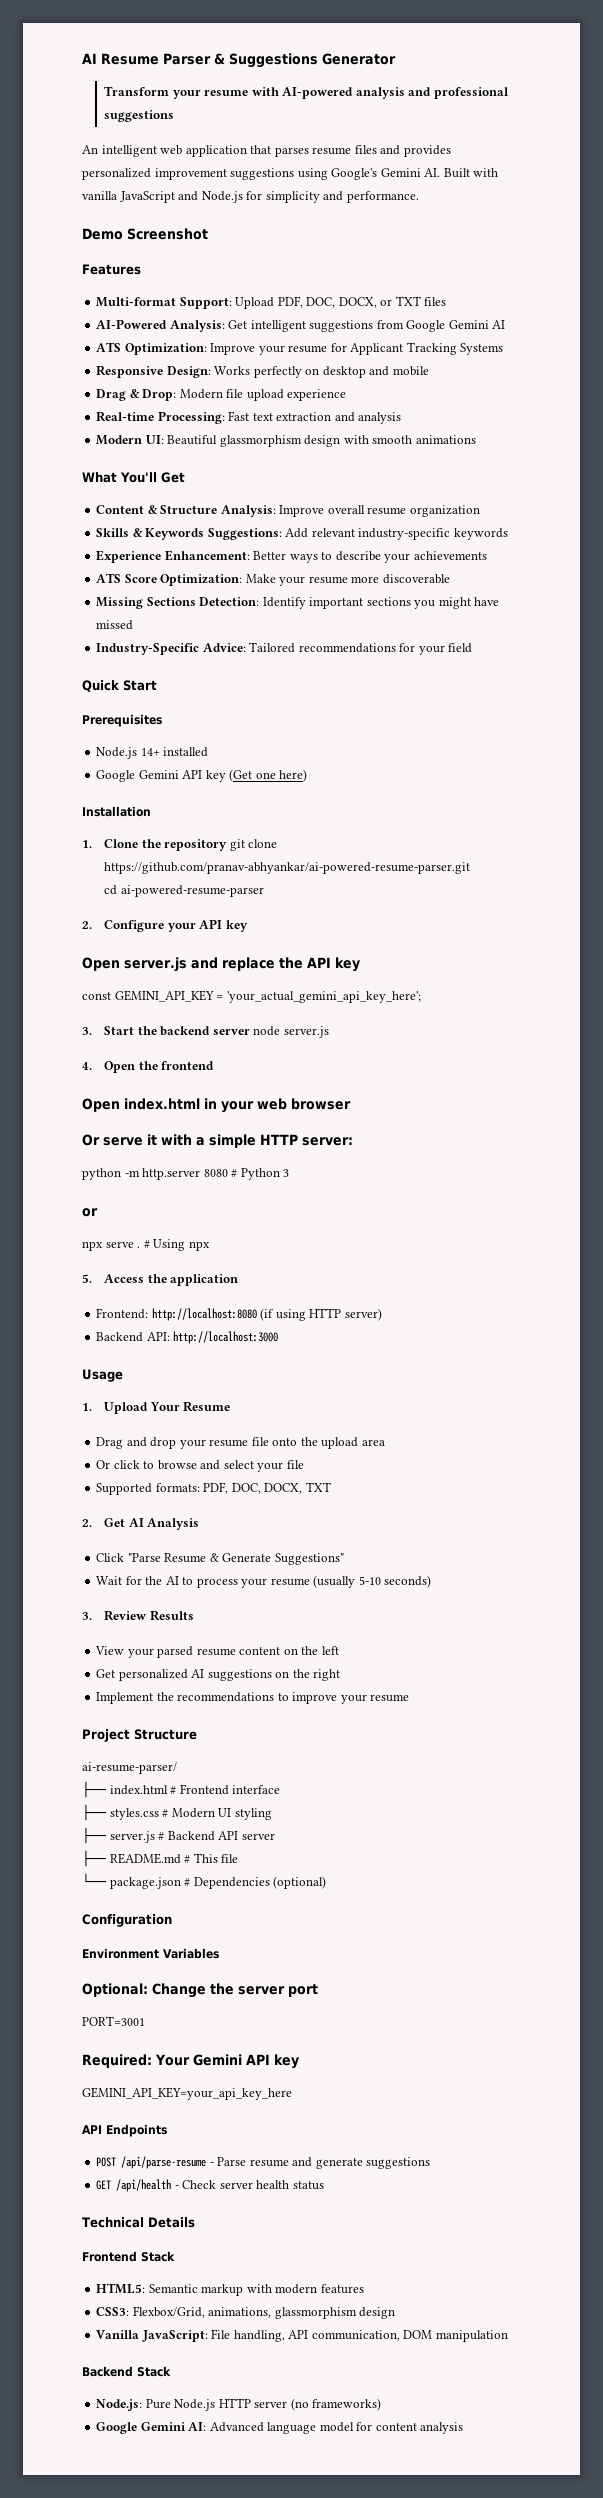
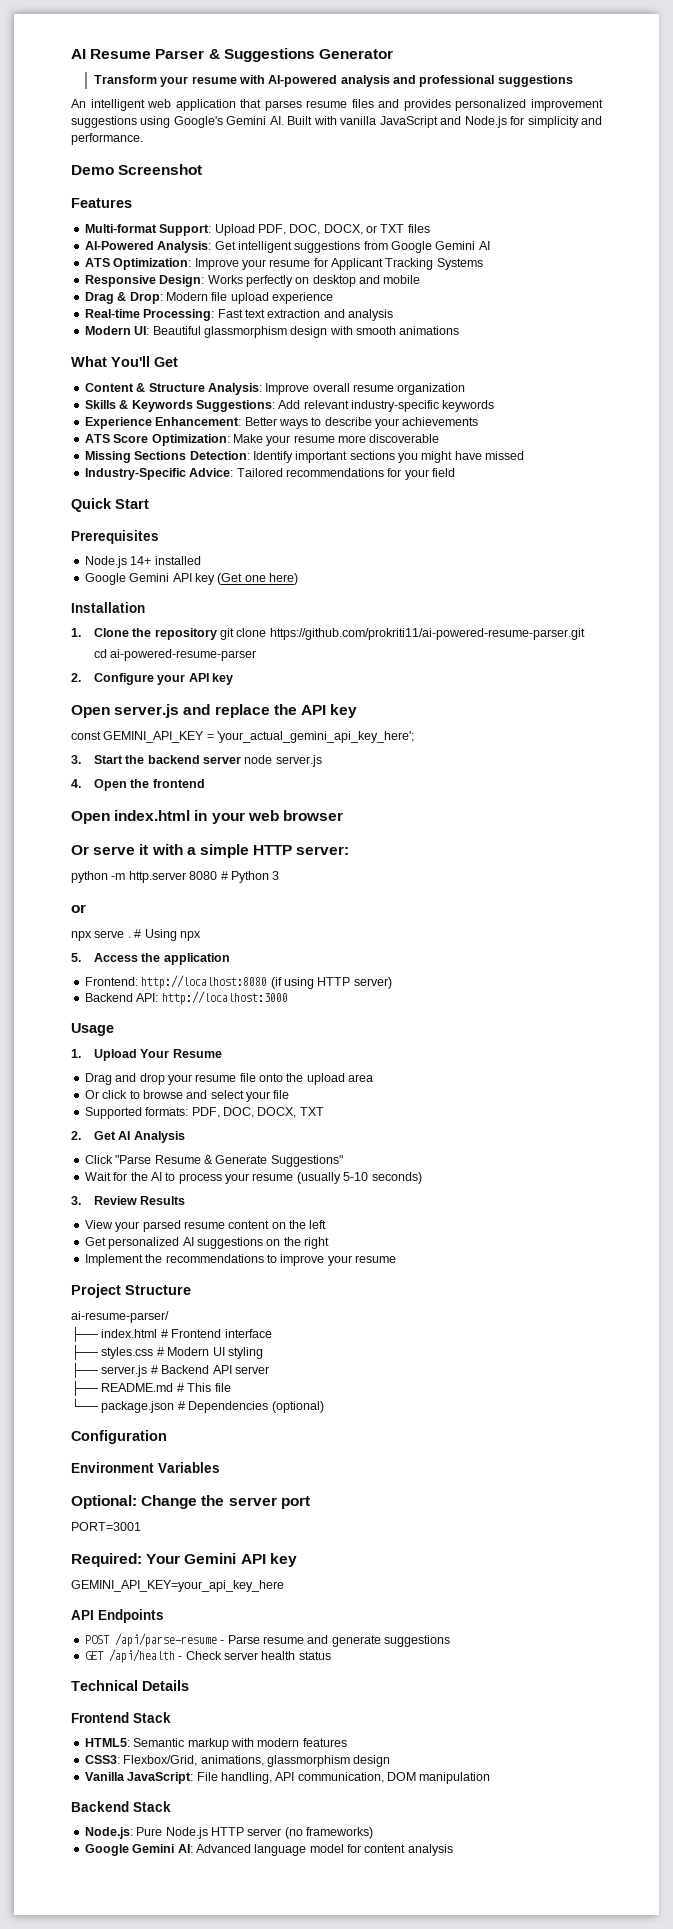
- 1. Clone the repository git clone https://github.com/pranav-abhyankar/ai-powered-resume-parser.git
+ 1. Clone the repository git clone https://github.com/prokriti11/ai-powered-resume-parser.git

